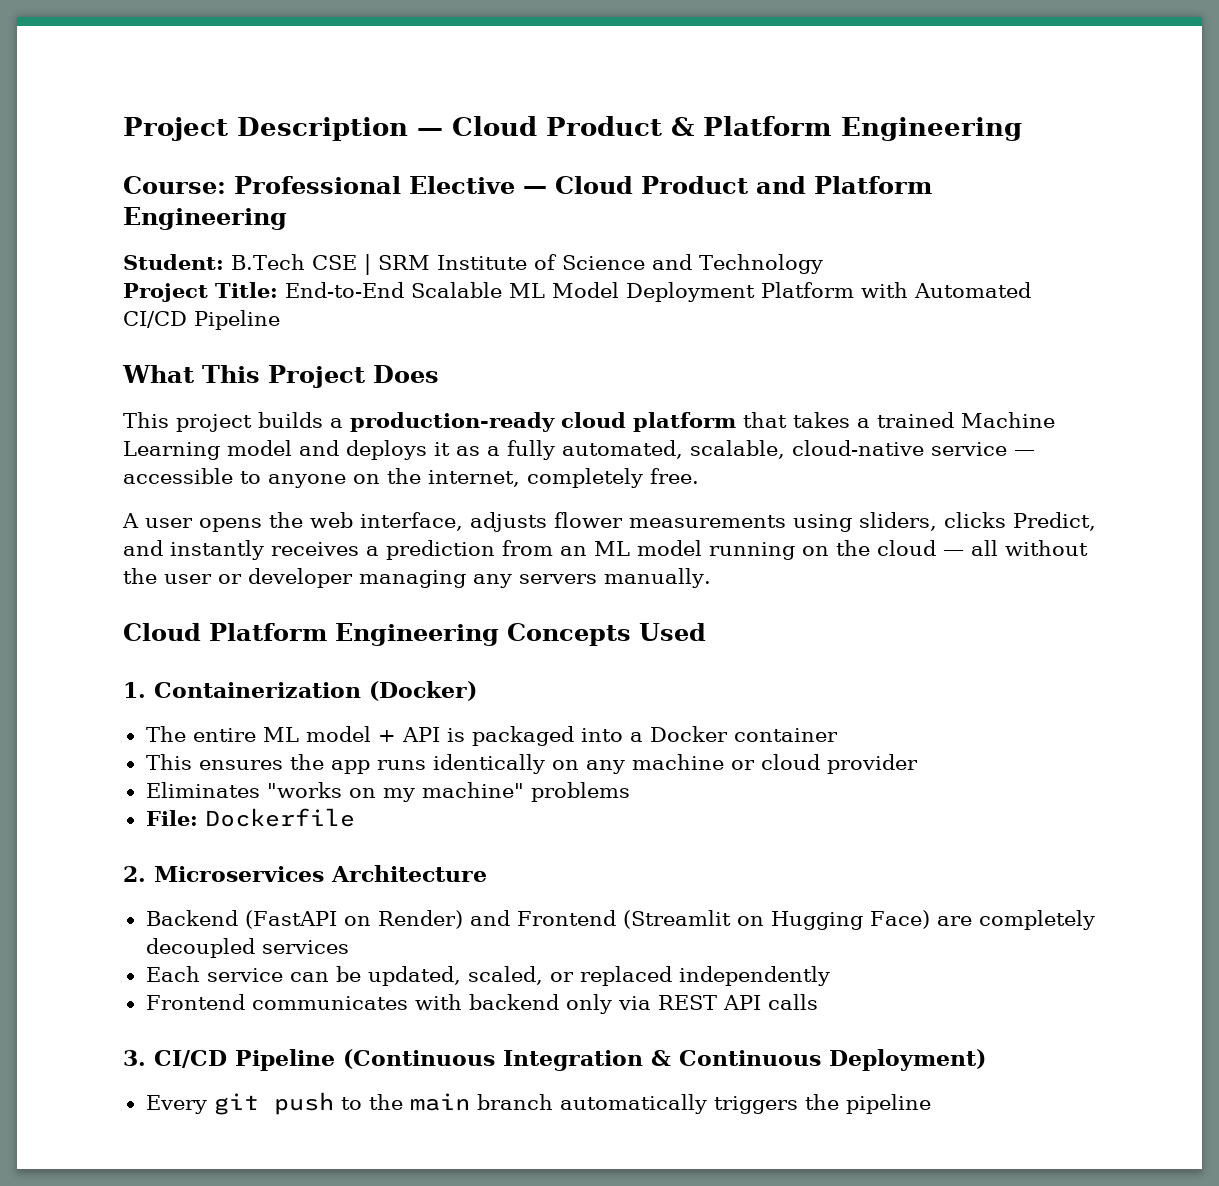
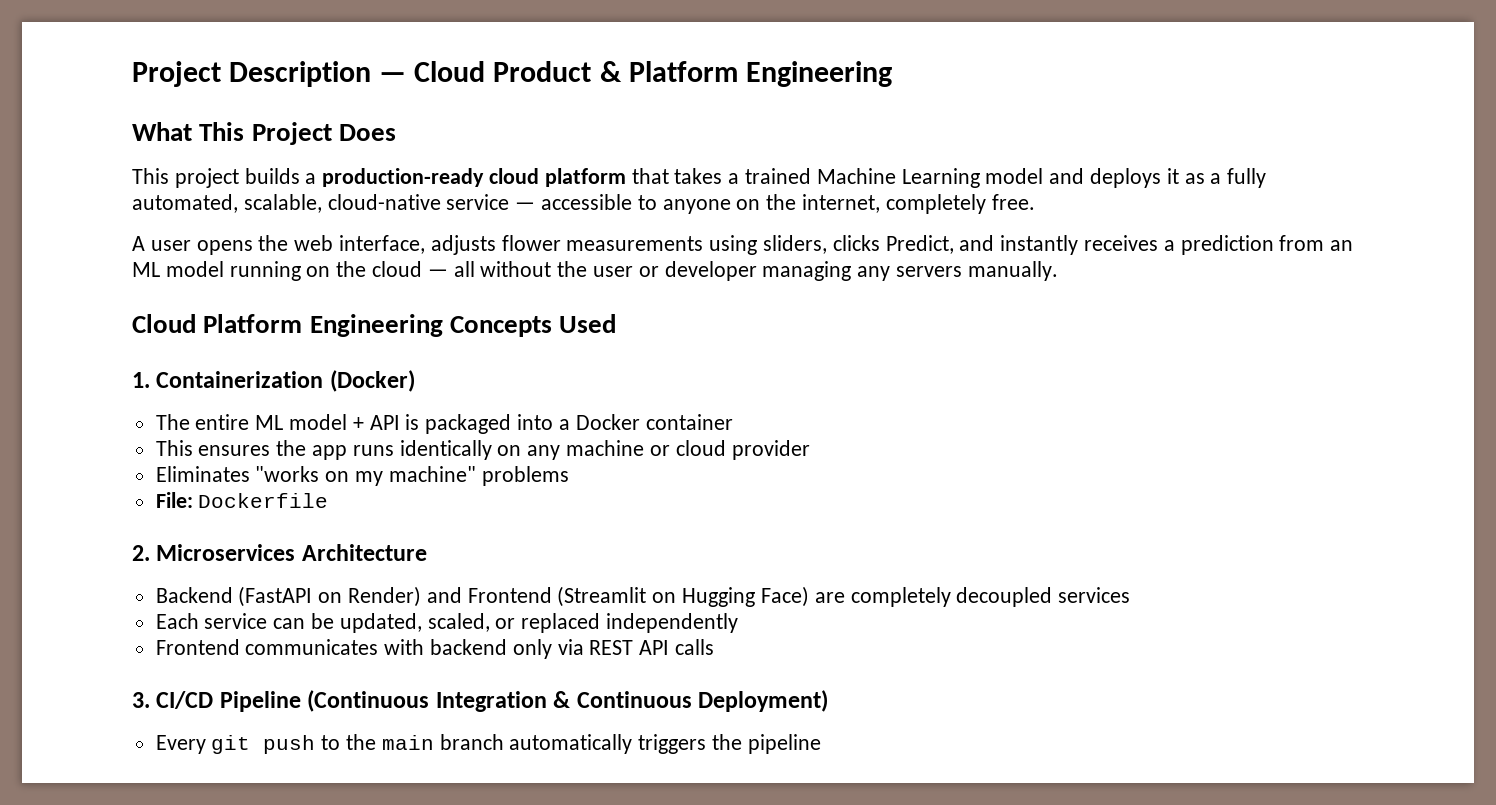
- Course: Professional Elective — Cloud Product and Platform Engineering
- Student: B.Tech CSE | SRM Institute of Science and Technology
- Project Title: End-to-End Scalable ML Model Deployment Platform with Automated CI/CD Pipeline

